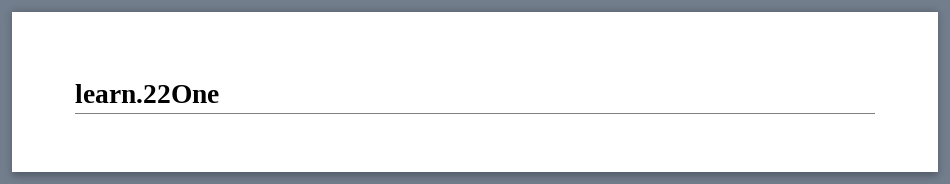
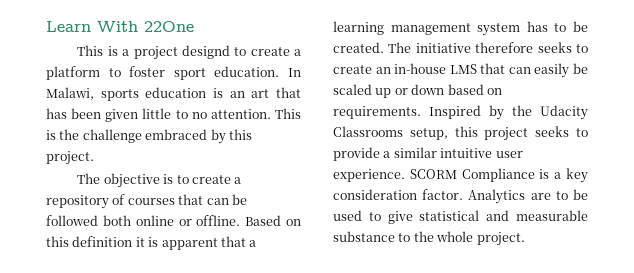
- learn.22One
+ Learn With 22One
+ This is a project designd to create a platform to foster sport education. In Malawi, sports education is an art that has been given little to no attention. This is the challenge embraced by this project.
+ The objective is to create a repository of courses that can be followed both online or offline. Based on this definition it is apparent that a learning management system has to be created. The initiative therefore seeks to create an in-house LMS that can easily be scaled up or down based on requirements. Inspired by the Udacity Classrooms setup, this project seeks to provide a similar intuitive user experience. SCORM Compliance is a key consideration factor. Analytics are to be used to give statistical and measurable substance to the whole project.

